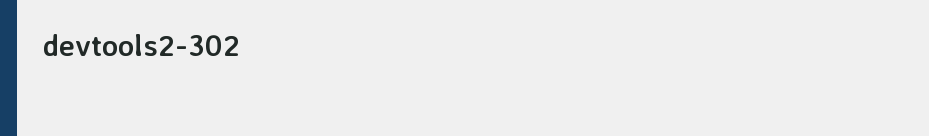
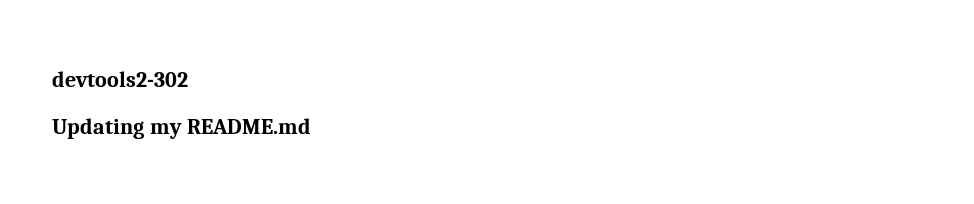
+ Updating my README.md

